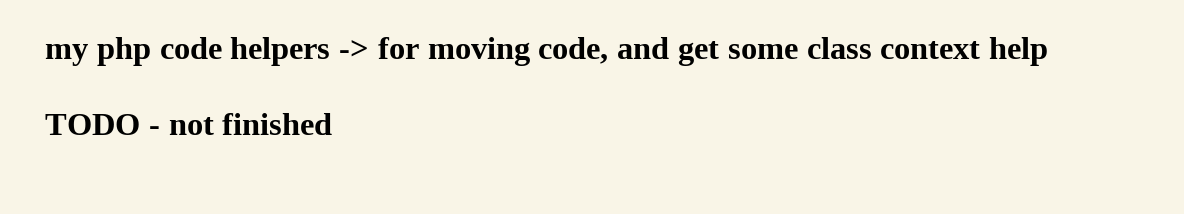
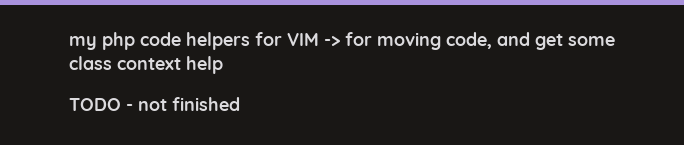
- my php code helpers -> for moving code, and get some class context help
+ my php code helpers for VIM -> for moving code, and get some class context help

